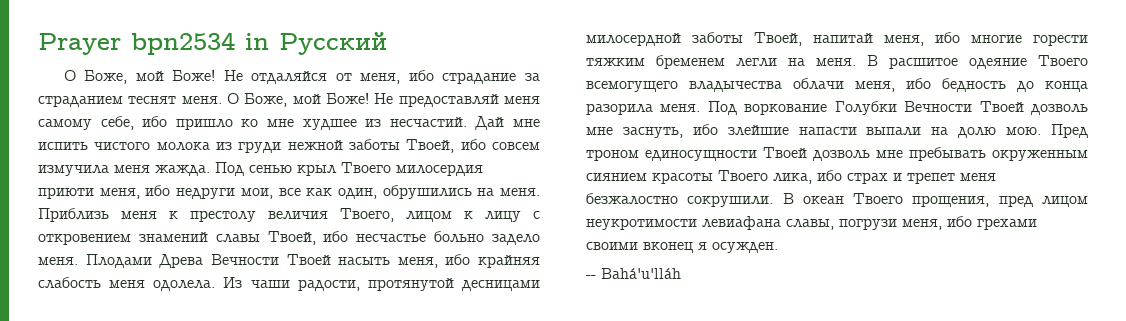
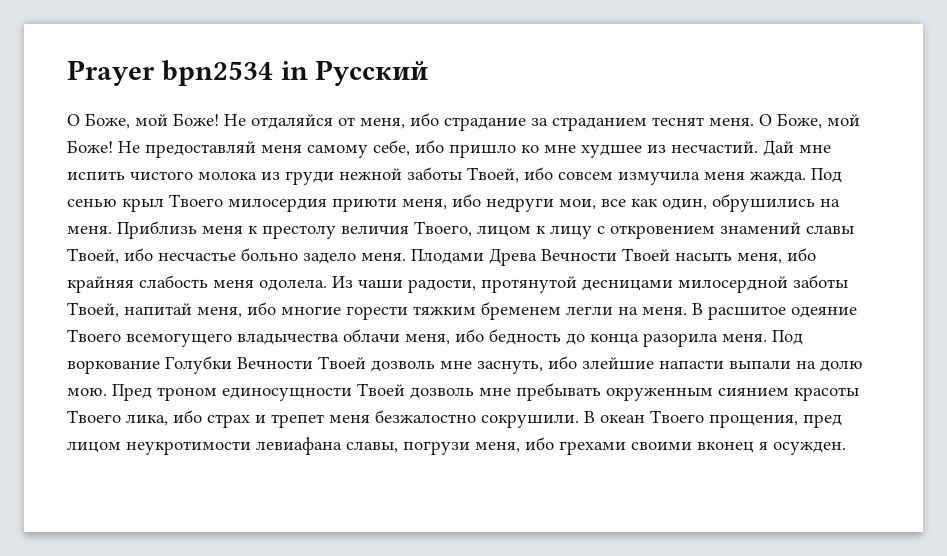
- -- Bahá'u'lláh

